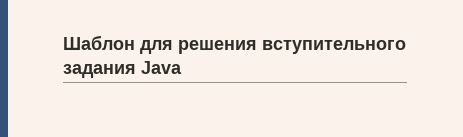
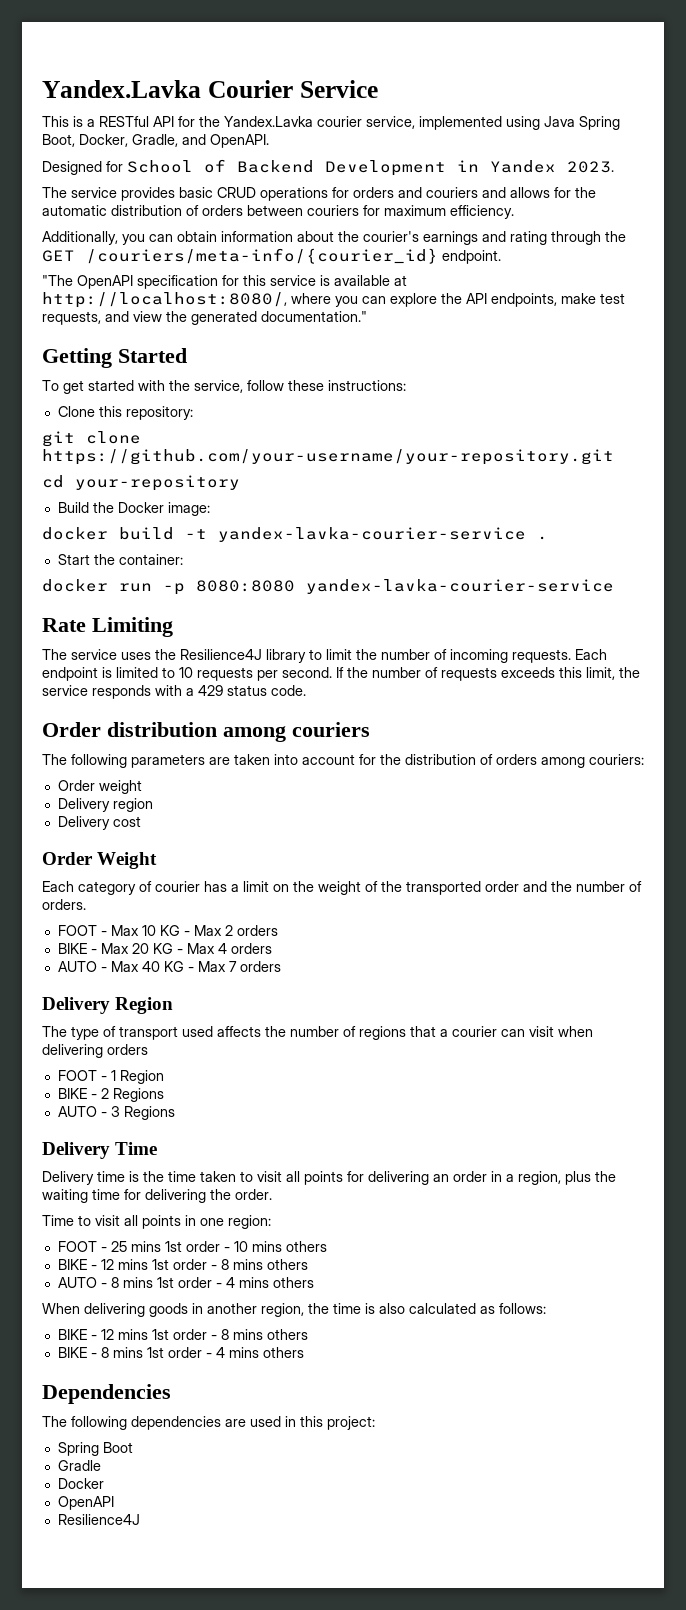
- Шаблон для решения вступительного задания Java
+ Yandex.Lavka Courier Service
+ This is a RESTful API for the Yandex.Lavka courier service, implemented using Java Spring Boot, Docker, Gradle, and OpenAPI.
+ Designed for School of Backend Development in Yandex 2023.
+ The service provides basic CRUD operations for orders and couriers and allows for the automatic distribution of orders between couriers for maximum efficiency.
+ Additionally, you can obtain information about the courier's earnings and rating through the GET /couriers/meta-info/{courier_id} endpoint.
+ "The OpenAPI specification for this service is available at http://localhost:8080/, where you can explore the API endpoints, make test requests, and view the generated documentation."
+ Getting Started
+ To get started with the service, follow these instructions:
+ Clone this repository:
+ git clone https://github.com/your-username/your-repository.git
+ cd your-repository
+ Build the Docker image:
+ docker build -t yandex-lavka-courier-service .
+ Start the container:
+ docker run -p 8080:8080 yandex-lavka-courier-service
+ Rate Limiting
+ The service uses the Resilience4J library to limit the number of incoming requests. Each endpoint is limited to 10 requests per second. If the number of requests exceeds this limit, the service responds with a 429 status code.
+ Order distribution among couriers
+ The following parameters are taken into account for the distribution of orders among couriers:
+ Order weight
+ Delivery region
+ Delivery cost
+ Order Weight
+ Each category of courier has a limit on the weight of the transported order and the number of orders.
+ FOOT - Max 10 KG - Max 2 orders
+ BIKE - Max 20 KG - Max 4 orders
+ AUTO - Max 40 KG - Max 7 orders
+ Delivery Region
+ The type of transport used affects the number of regions that a courier can visit when delivering orders
+ FOOT - 1 Region
+ BIKE - 2 Regions
+ AUTO - 3 Regions
+ Delivery Time
+ Delivery time is the time taken to visit all points for delivering an order in a region, plus the waiting time for delivering the order.
+ Time to visit all points in one region:
+ FOOT - 25 mins 1st order - 10 mins others
+ BIKE - 12 mins 1st order - 8 mins others
+ AUTO - 8 mins 1st order - 4 mins others
+ When delivering goods in another region, the time is also calculated as follows:
+ BIKE - 12 mins 1st order - 8 mins others
+ BIKE - 8 mins 1st order - 4 mins others
+ Dependencies
+ The following dependencies are used in this project:
+ Spring Boot
+ Gradle
+ Docker
+ OpenAPI
+ Resilience4J

